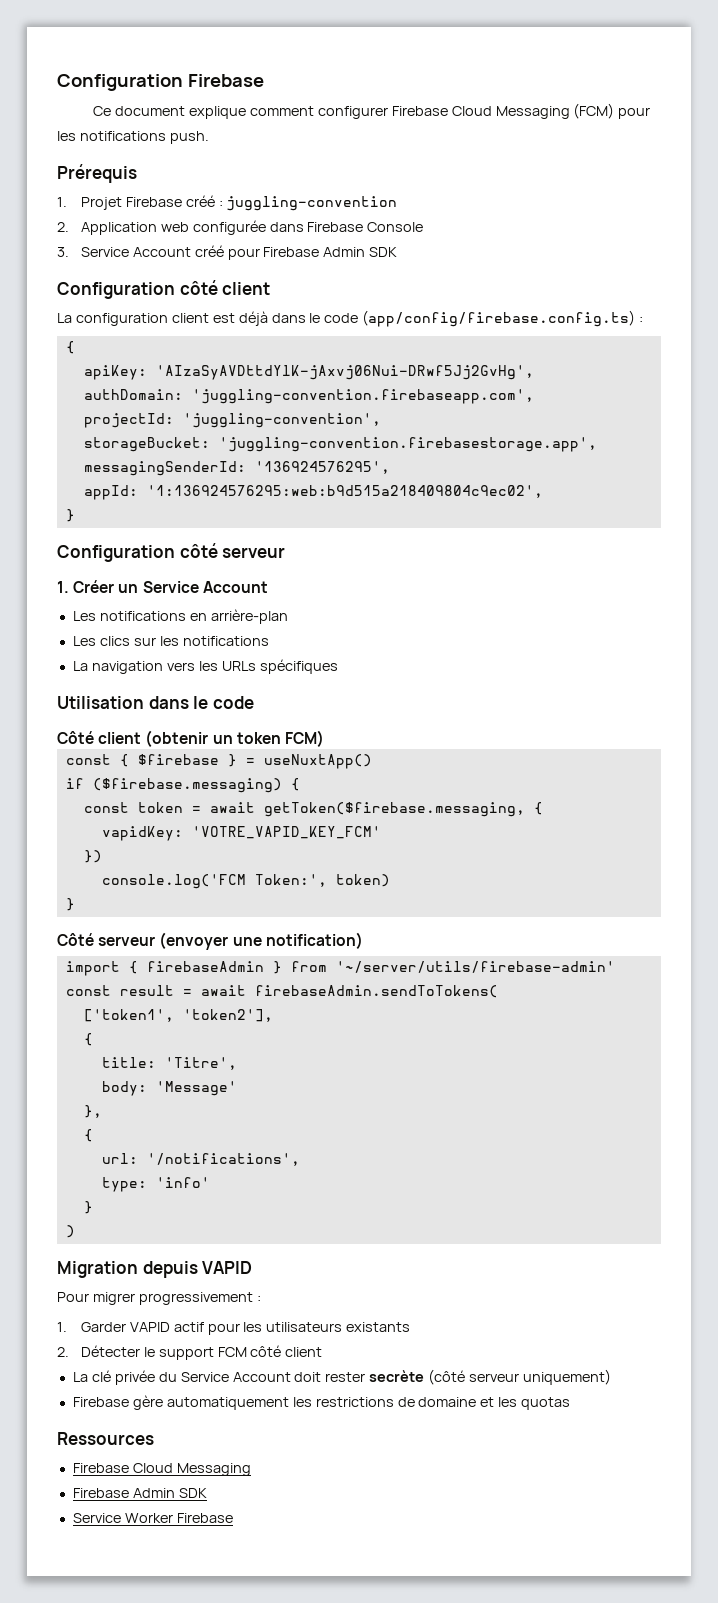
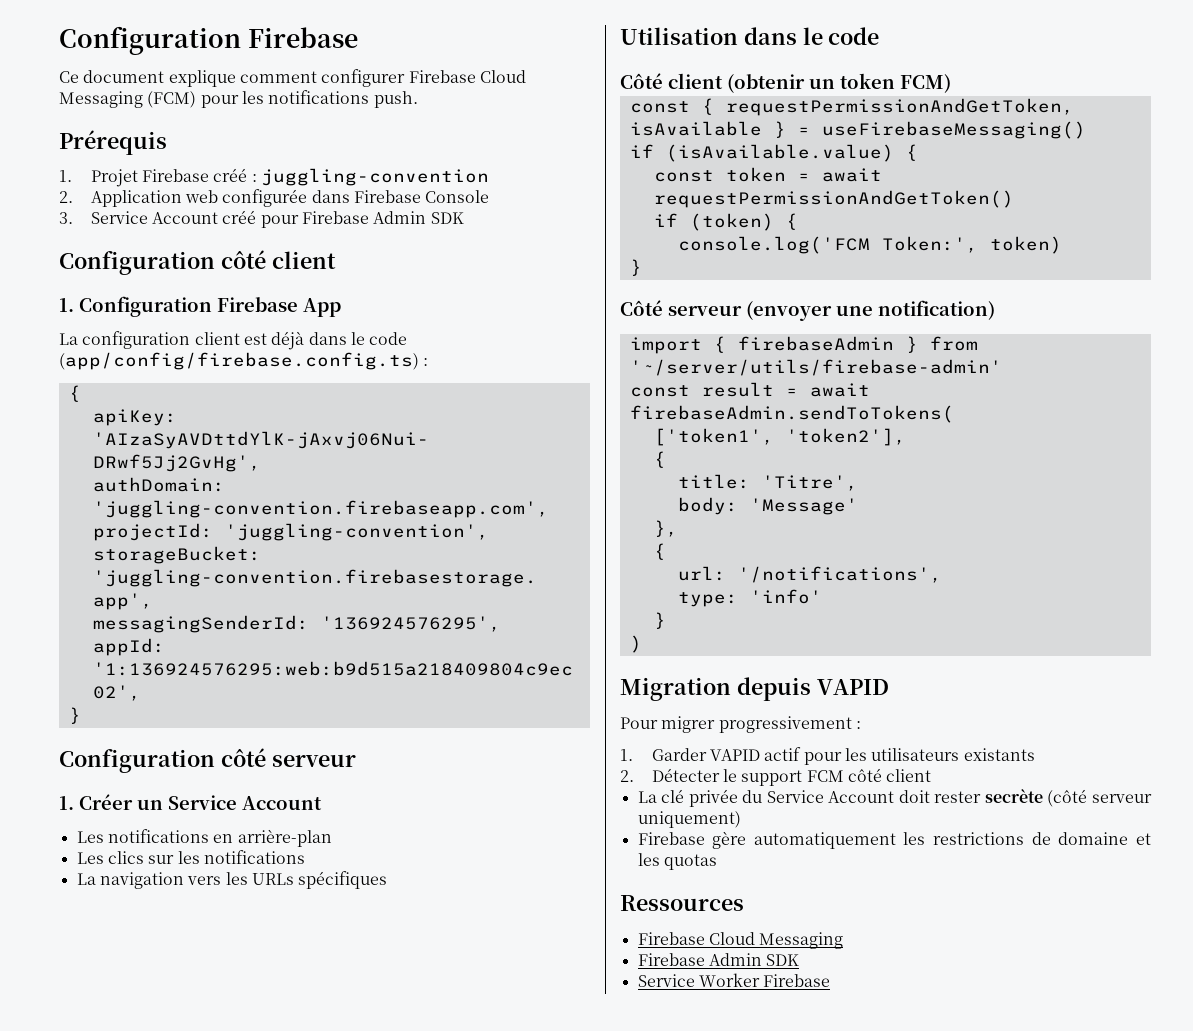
+ 1. Configuration Firebase App
- const { $firebase } = useNuxtApp()
- if ($firebase.messaging) {
+ const { requestPermissionAndGetToken, isAvailable } = useFirebaseMessaging()
+ if (isAvailable.value) {
- const token = await getToken($firebase.messaging, {
- vapidKey: 'VOTRE_VAPID_KEY_FCM'
- })
+ const token = await requestPermissionAndGetToken()
+ if (token) {

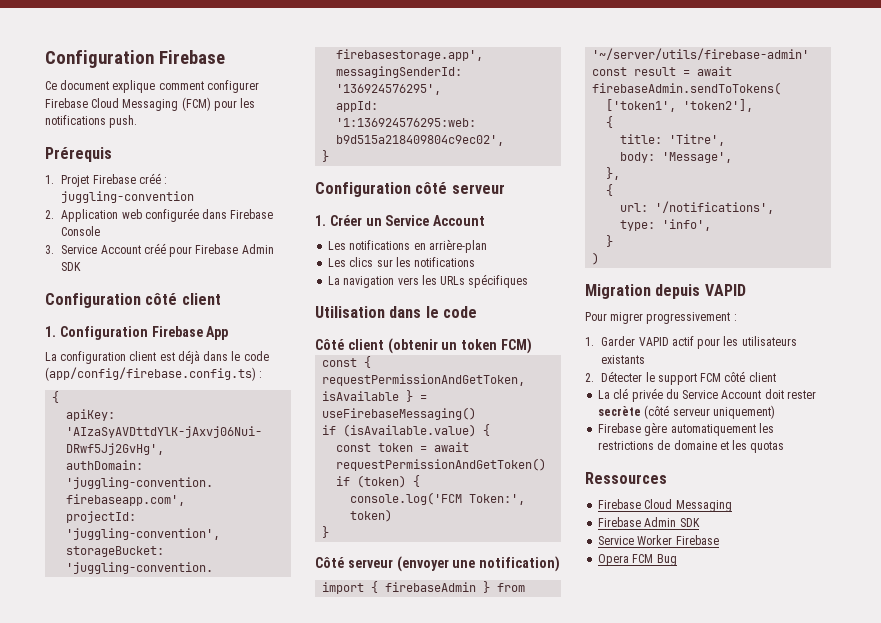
- body: 'Message'
+ body: 'Message',
- type: 'info'
+ type: 'info',
+ Opera FCM Bug

